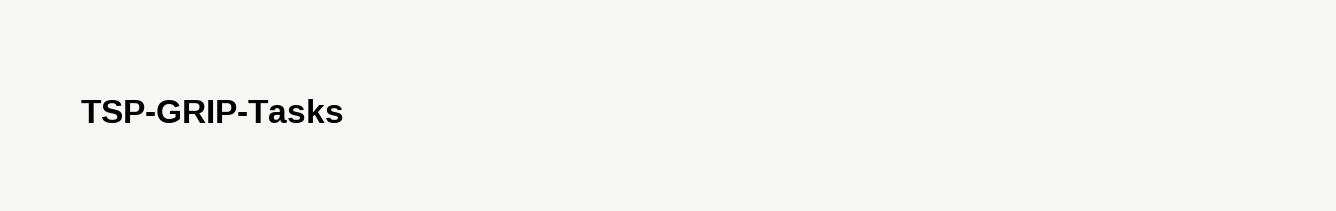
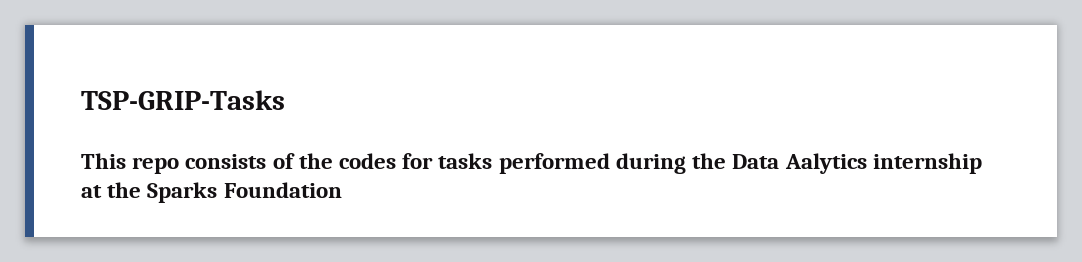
+ This repo consists of the codes for tasks performed during the Data Aalytics internship at the Sparks Foundation

